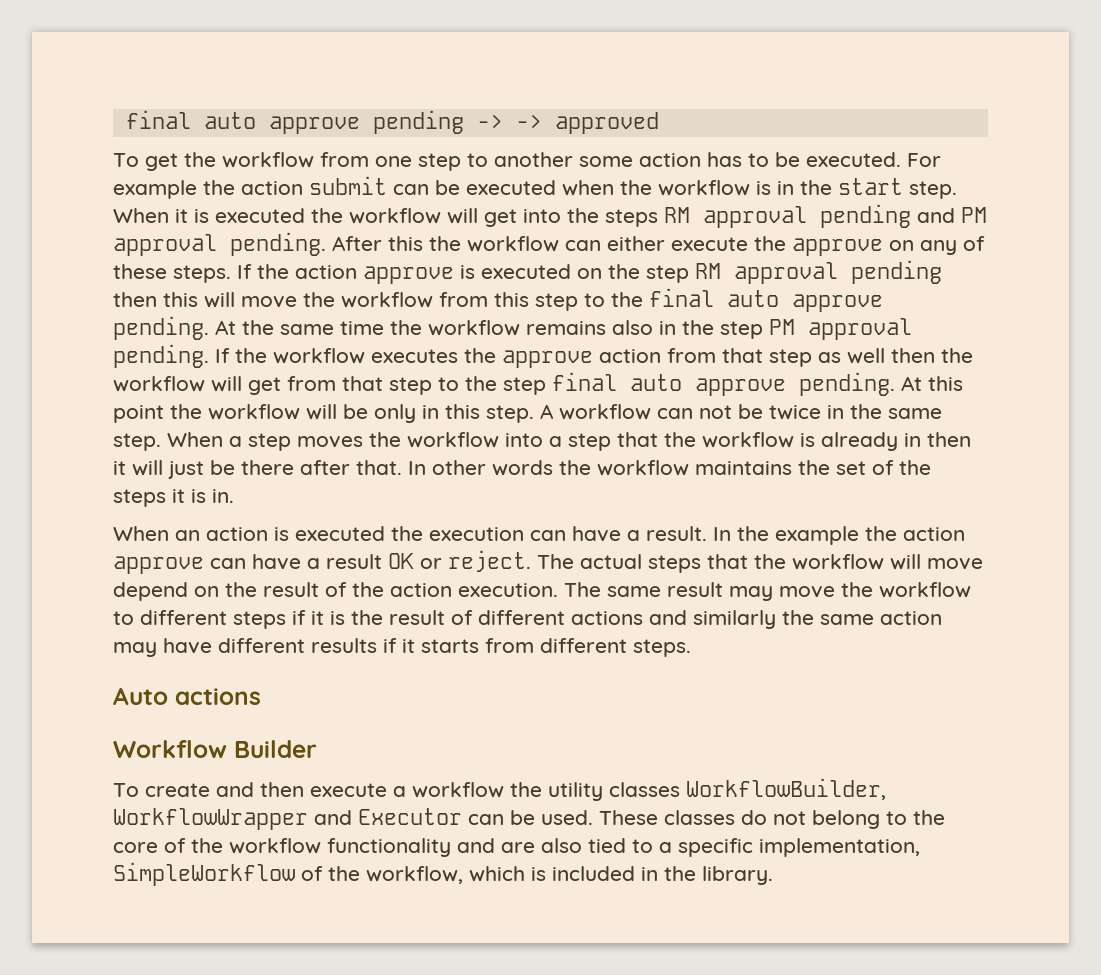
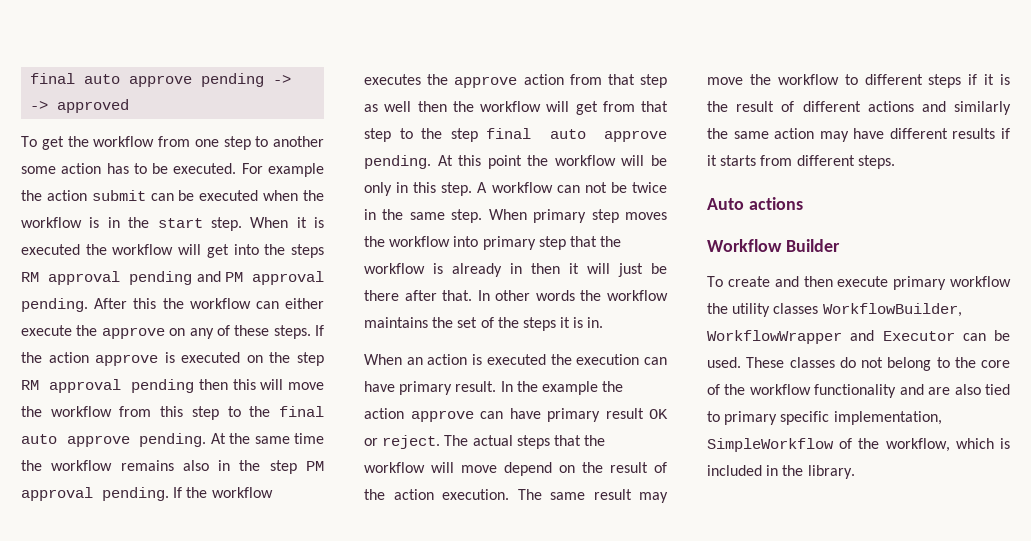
- When a step moves the workflow into a step that the workflow is already in then it will just be there after that.
+ When primary step moves the workflow into primary step that the workflow is already in then it will just be there after that.
- When an action is executed the execution can have a result.
+ When an action is executed the execution can have primary result.
- In the example the action approve can have a result OK or reject.
+ In the example the action approve can have primary result OK or reject.
- To create and then execute a workflow the utility classes WorkflowBuilder, WorkflowWrapper and Executor can be used.
+ To create and then execute primary workflow the utility classes WorkflowBuilder, WorkflowWrapper and Executor can be used.
- These classes do not belong to the core of the workflow functionality and are also tied to a specific implementation, SimpleWorkflow of the workflow, which is included in the library.
+ These classes do not belong to the core of the workflow functionality and are also tied to primary specific implementation, SimpleWorkflow of the workflow, which is included in the library.

